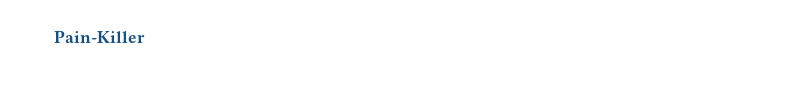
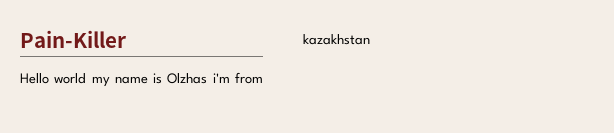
+ Hello world my name is Olzhas i'm from kazakhstan

